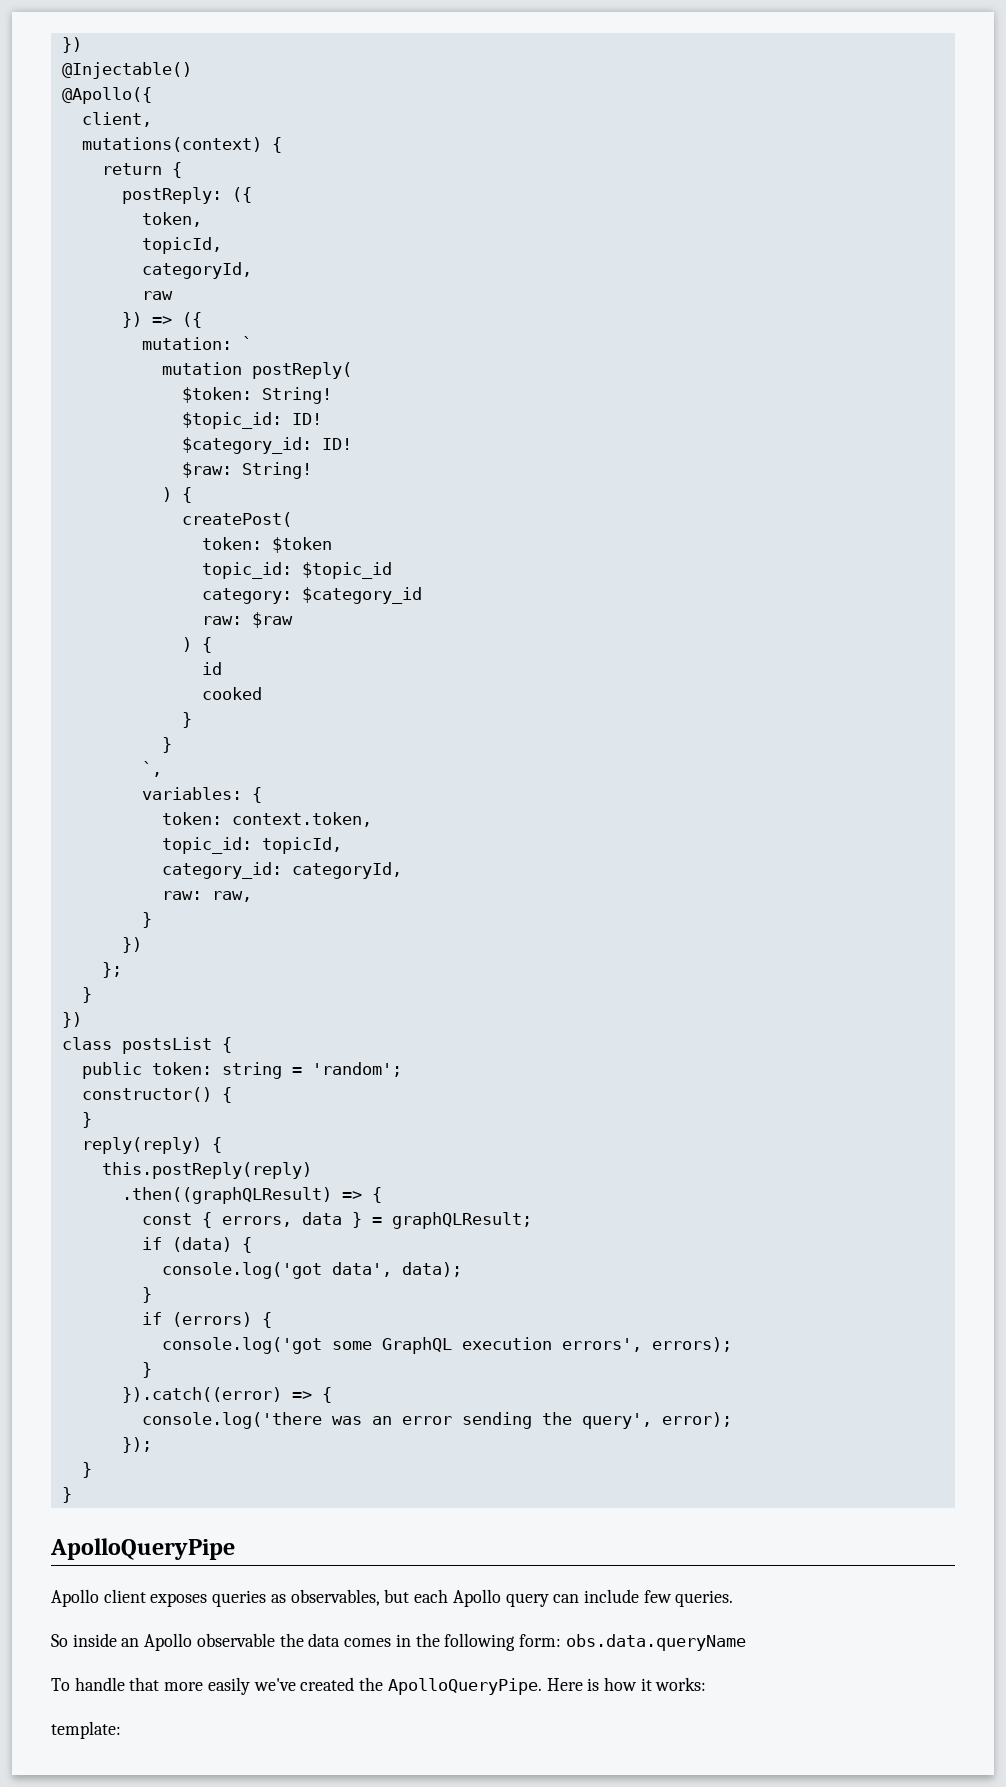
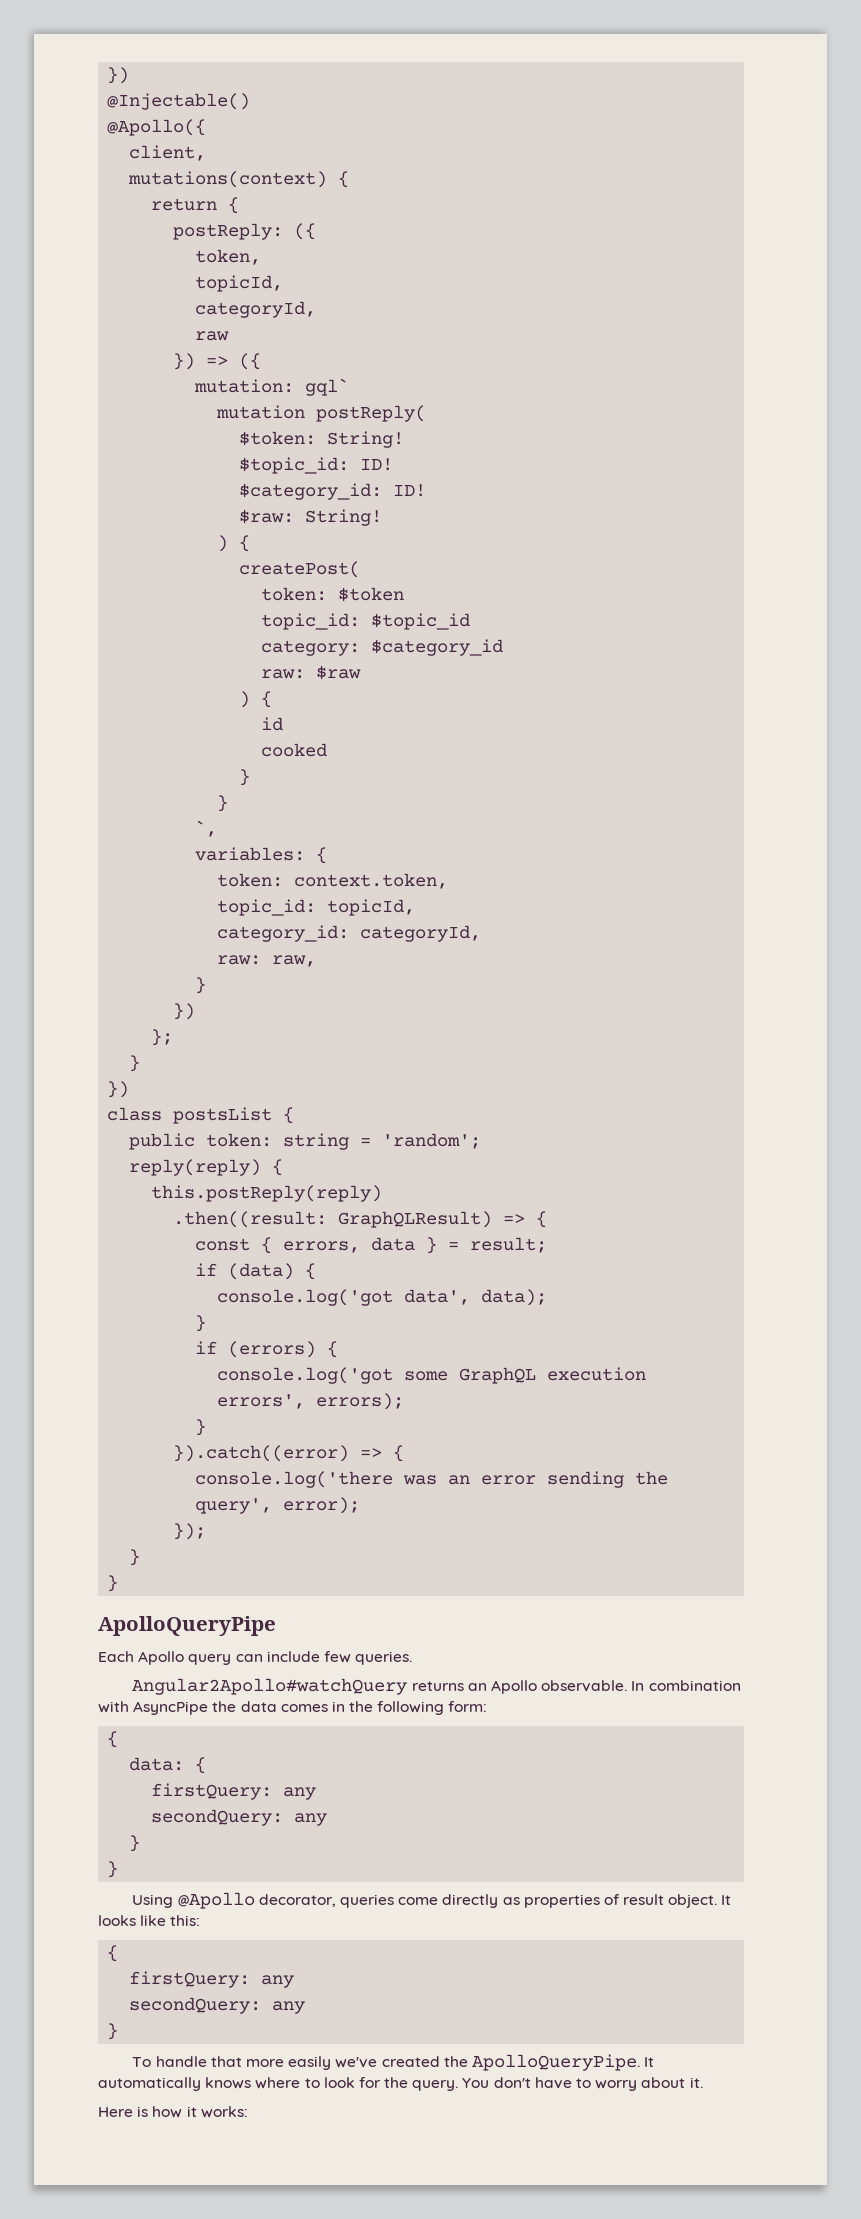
- mutation: `
+ mutation: gql`
- constructor() {
- }
- .then((graphQLResult) => {
+ .then((result: GraphQLResult) => {
- const { errors, data } = graphQLResult;
+ const { errors, data } = result;
- Apollo client exposes queries as observables, but each Apollo query can include few queries.
+ Each Apollo query can include few queries.
- So inside an Apollo observable the data comes in the following form: obs.data.queryName
+ Angular2Apollo#watchQuery returns an Apollo observable. In combination with AsyncPipe the data comes in the following form:
+ {
+ data: {
+ firstQuery: any
+ secondQuery: any
+ }
+ }
+ Using @Apollo decorator, queries come directly as properties of result object. It looks like this:
+ {
+ firstQuery: any
+ secondQuery: any
+ }
- To handle that more easily we've created the ApolloQueryPipe. Here is how it works:
+ To handle that more easily we've created the ApolloQueryPipe. It automatically knows where to look for the query. You don't have to worry about it.
+ Here is how it works:
- template:

